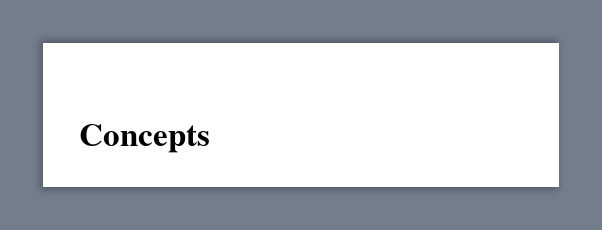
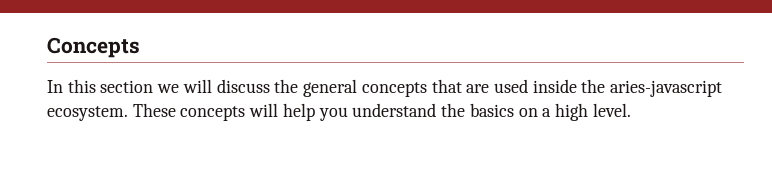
+ In this section we will discuss the general concepts that are used inside the aries-javascript ecosystem. These concepts will help you understand the basics on a high level.

